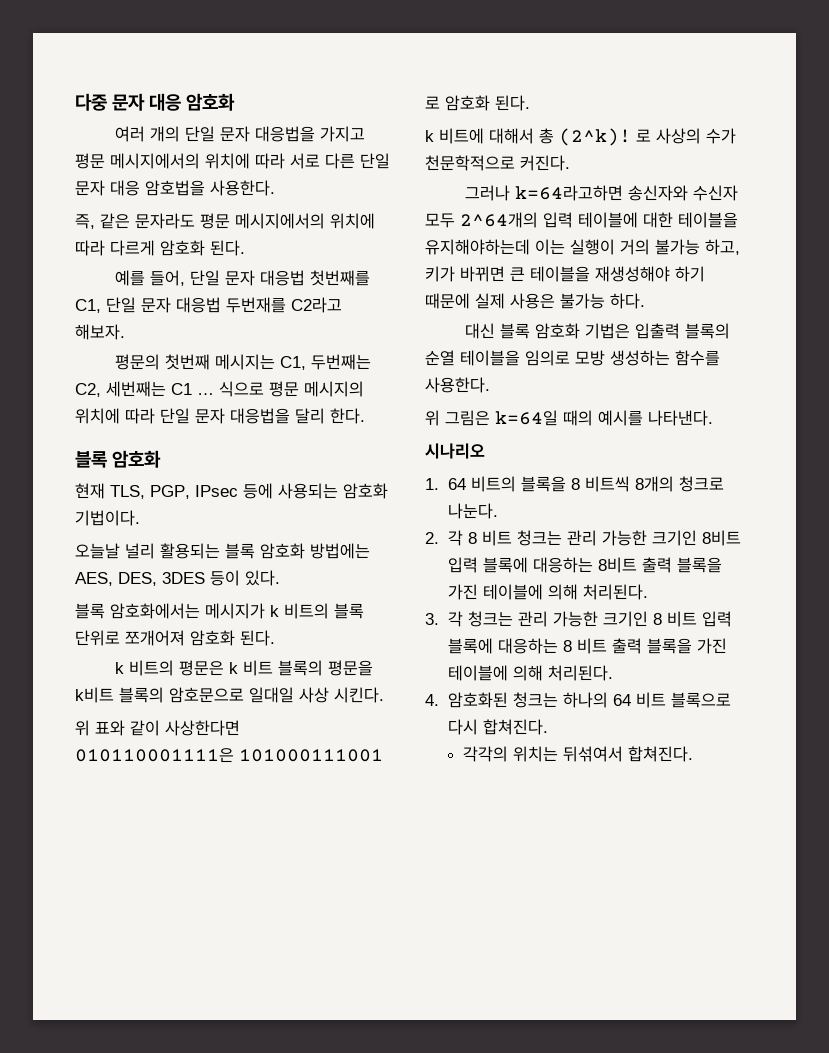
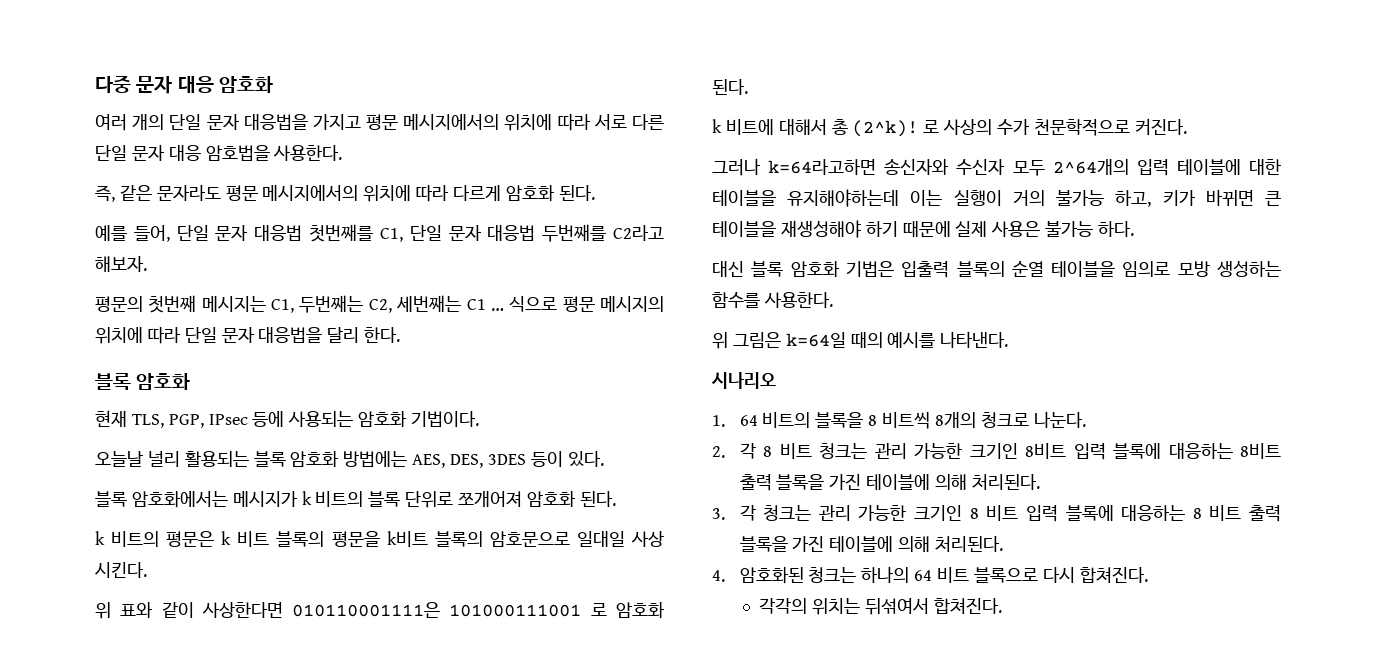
- 예를 들어, 단일 문자 대응법 첫번째를 C1, 단일 문자 대응법 두번재를 C2라고 해보자.
+ 예를 들어, 단일 문자 대응법 첫번째를 C1, 단일 문자 대응법 두번째를 C2라고 해보자.

